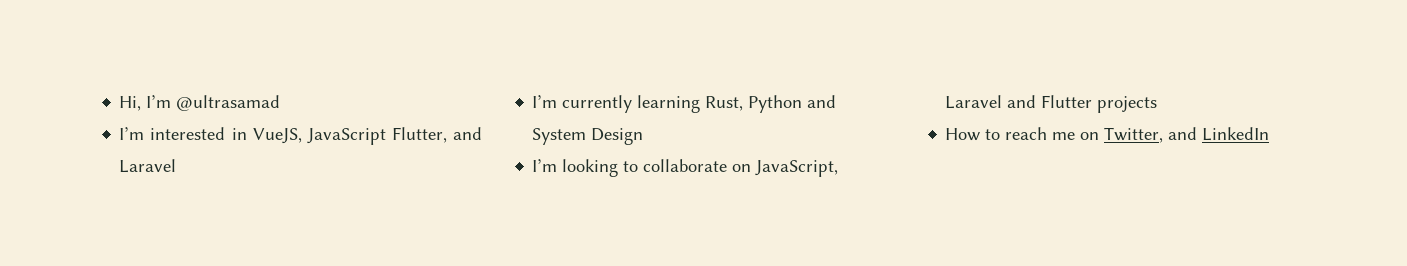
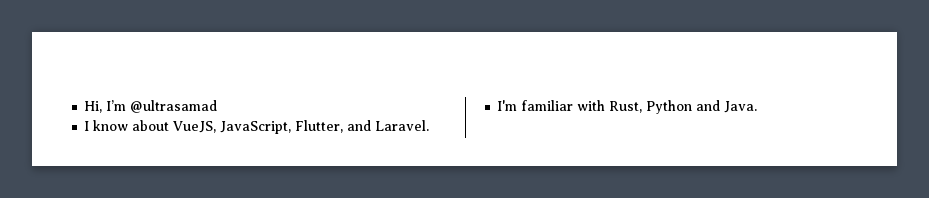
- I’m interested in VueJS, JavaScript Flutter, and Laravel
- I’m currently learning Rust, Python and System Design
- I’m looking to collaborate on JavaScript, Laravel and Flutter projects
- How to reach me on Twitter, and LinkedIn
+ I know about VueJS, JavaScript, Flutter, and Laravel.
+ I'm familiar with Rust, Python and Java.

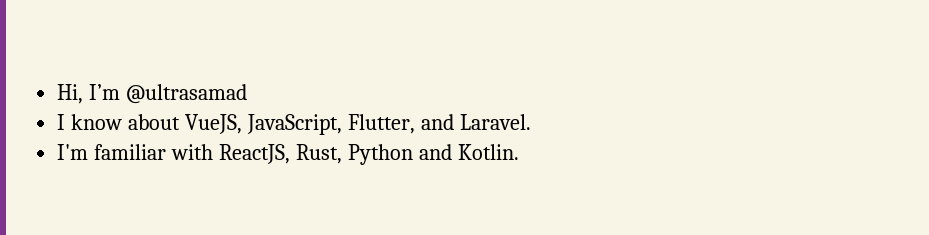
- I'm familiar with Rust, Python and Java.
+ I'm familiar with ReactJS, Rust, Python and Kotlin.

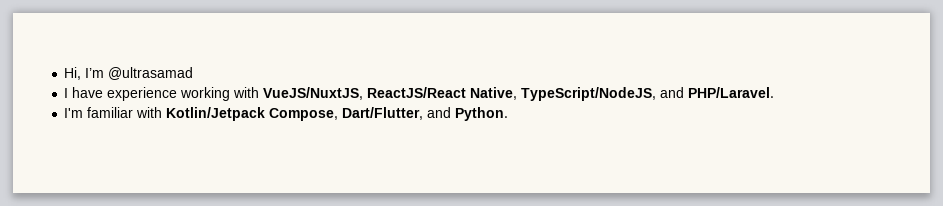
- I know about VueJS, JavaScript, Flutter, and Laravel.
- I'm familiar with ReactJS, Rust, Python and Kotlin.
+ I have experience working with VueJS/NuxtJS, ReactJS/React Native, TypeScript/NodeJS, and PHP/Laravel.
+ I'm familiar with Kotlin/Jetpack Compose, Dart/Flutter, and Python.

